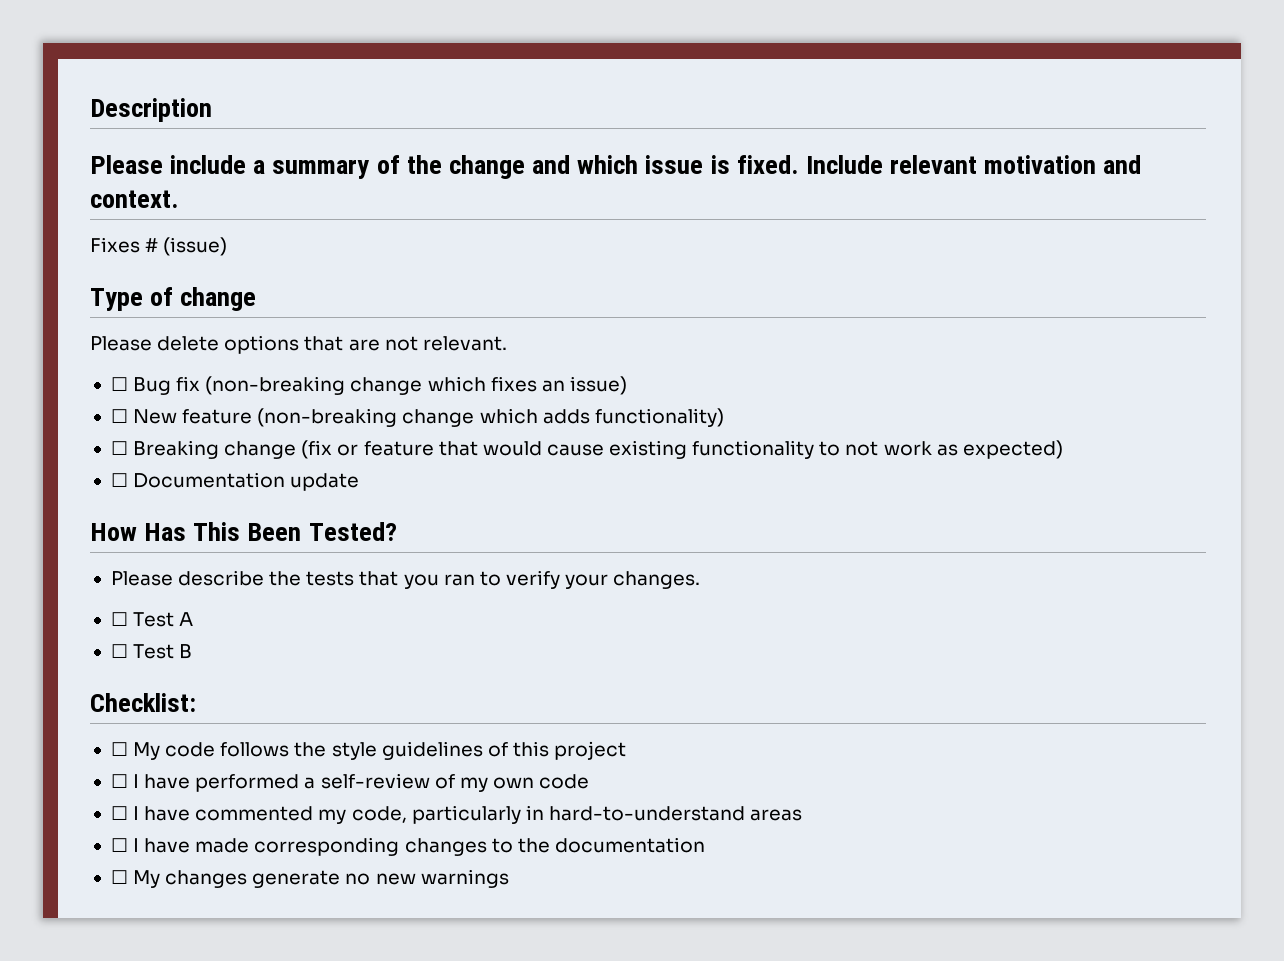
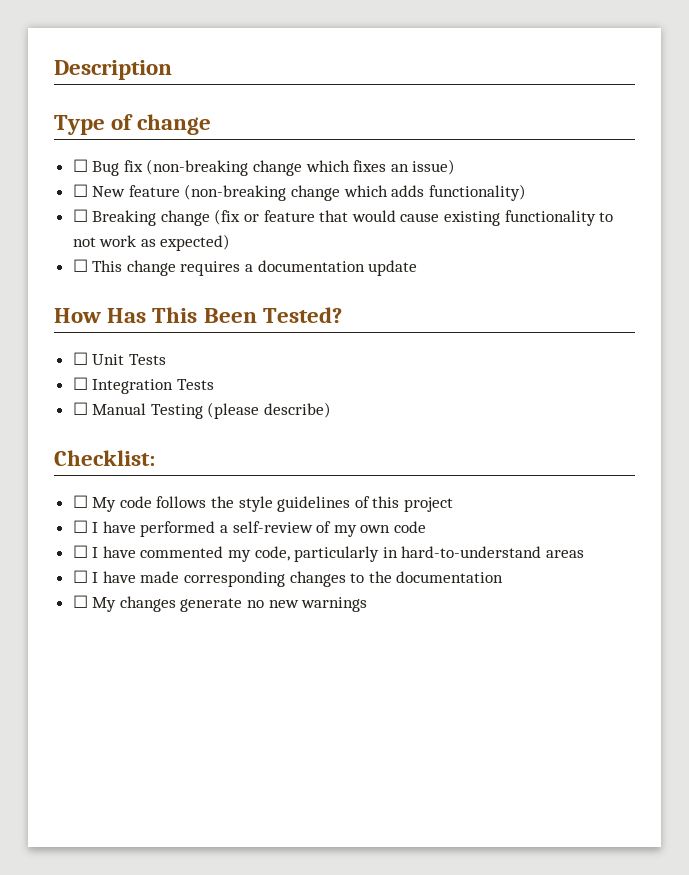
- Please include a summary of the change and which issue is fixed. Include relevant motivation and context.
- Fixes # (issue)
  Type of change
- Please delete options that are not relevant.
- ☐ Documentation update
+ ☐ This change requires a documentation update
- Please describe the tests that you ran to verify your changes.
- ☐ Test A
- ☐ Test B
+ ☐ Unit Tests
+ ☐ Integration Tests
+ ☐ Manual Testing (please describe)

